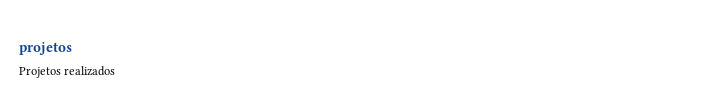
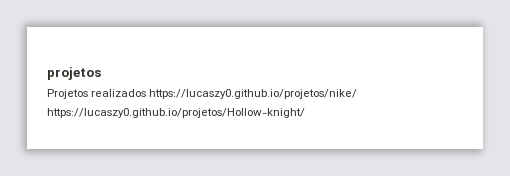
- Projetos realizados
+ Projetos realizados https://lucaszy0.github.io/projetos/nike/
+ https://lucaszy0.github.io/projetos/Hollow-knight/

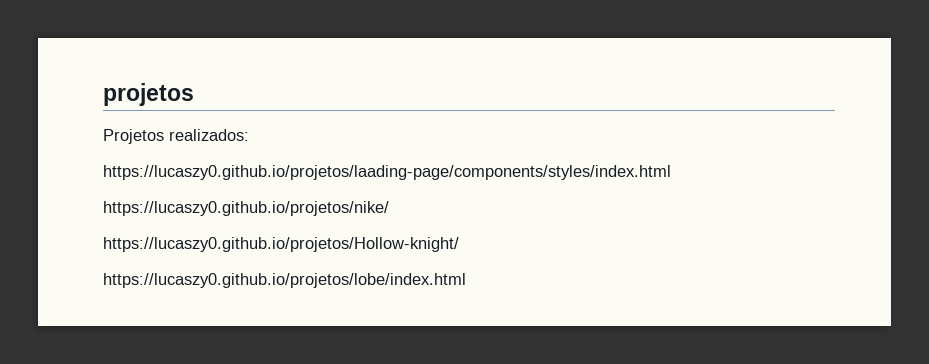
- Projetos realizados https://lucaszy0.github.io/projetos/nike/
+ Projetos realizados:
+ https://lucaszy0.github.io/projetos/laading-page/components/styles/index.html
+ https://lucaszy0.github.io/projetos/nike/
+ https://lucaszy0.github.io/projetos/lobe/index.html

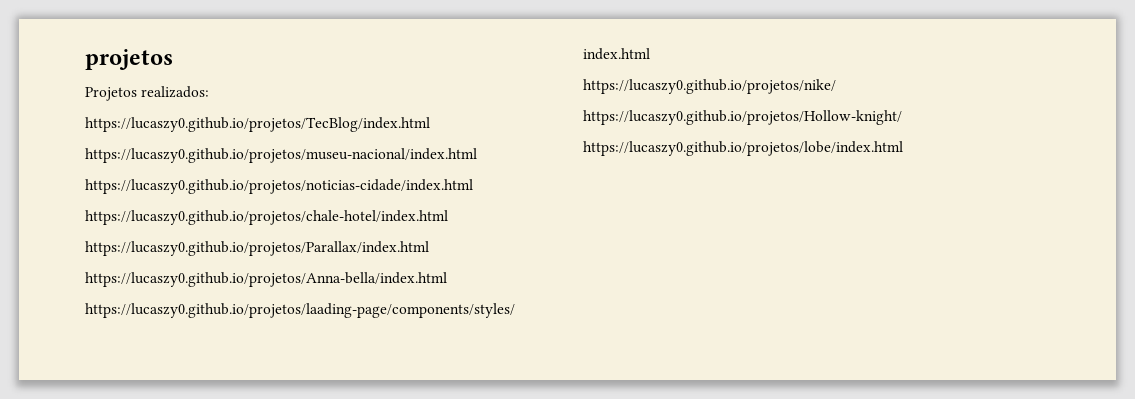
+ https://lucaszy0.github.io/projetos/TecBlog/index.html
+ https://lucaszy0.github.io/projetos/museu-nacional/index.html
+ https://lucaszy0.github.io/projetos/noticias-cidade/index.html
+ https://lucaszy0.github.io/projetos/chale-hotel/index.html
+ https://lucaszy0.github.io/projetos/Parallax/index.html
+ https://lucaszy0.github.io/projetos/Anna-bella/index.html

